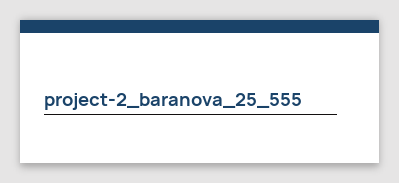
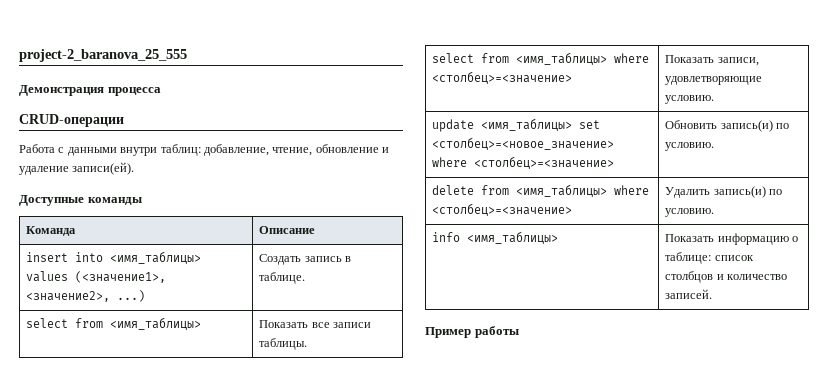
+ Демонстрация процесса
+ CRUD-операции
+ Работа с данными внутри таблиц: добавление, чтение, обновление и удаление записи(ей).
+ Доступные команды
+ Команда | Описание
+ insert into <имя_таблицы> values (<значение1>, <значение2>, ...) | Создать запись в таблице.
+ select from <имя_таблицы> | Показать все записи таблицы.
+ select from <имя_таблицы> where <столбец>=<значение> | Показать записи, удовлетворяющие условию.
+ update <имя_таблицы> set <столбец>=<новое_значение> where <столбец>=<значение> | Обновить запись(и) по условию.
+ delete from <имя_таблицы> where <столбец>=<значение> | Удалить запись(и) по условию.
+ info <имя_таблицы> | Показать информацию о таблице: список столбцов и количество записей.
+ Пример работы

